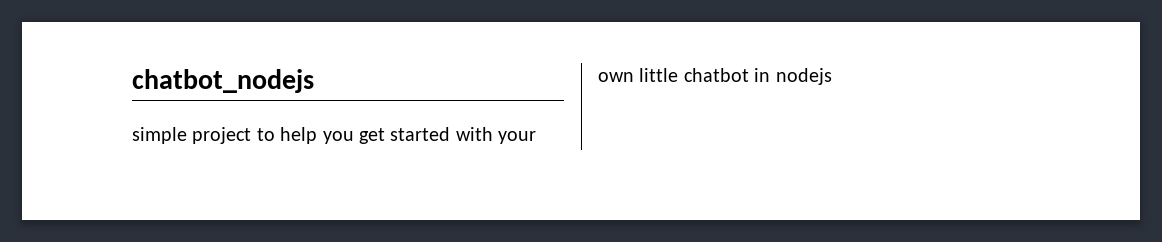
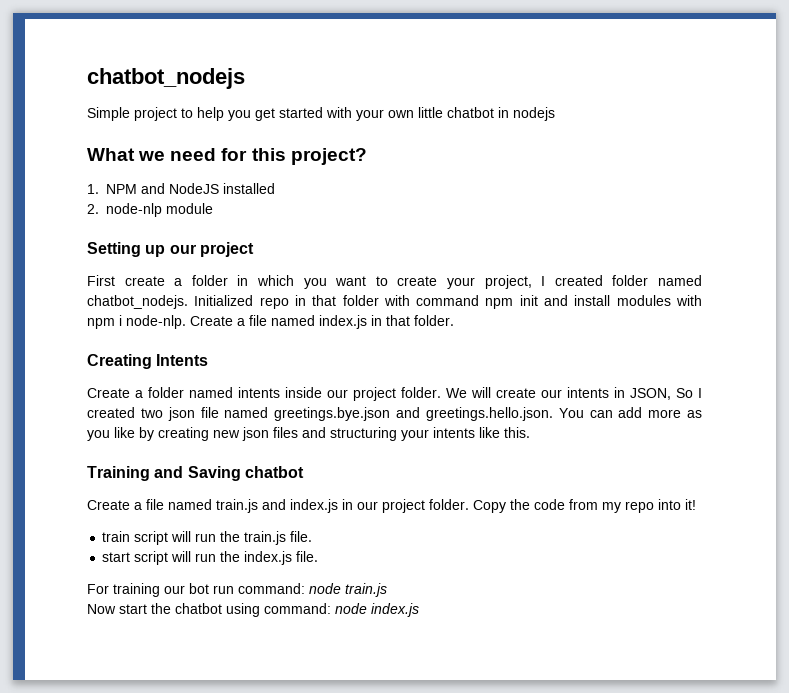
- simple project to help you get started with your own little chatbot in nodejs
+ Simple project to help you get started with your own little chatbot in nodejs
+ What we need for this project?
+ 1. NPM and NodeJS installed
+ 2. node-nlp module
+ Setting up our project
+ First create a folder in which you want to create your project, I created folder named chatbot_nodejs. Initialized repo in that folder with command npm init and install modules with npm i node-nlp. Create a file named index.js in that folder.
+ Creating Intents
+ Create a folder named intents inside our project folder. We will create our intents in JSON, So I created two json file named greetings.bye.json and greetings.hello.json. You can add more as you like by creating new json files and structuring your intents like this.
+ Training and Saving chatbot
+ Create a file named train.js and index.js in our project folder. Copy the code from my repo into it!
+ train script will run the train.js file.
+ start script will run the index.js file.
+ For training our bot run command: node train.js
+ Now start the chatbot using command: node index.js

